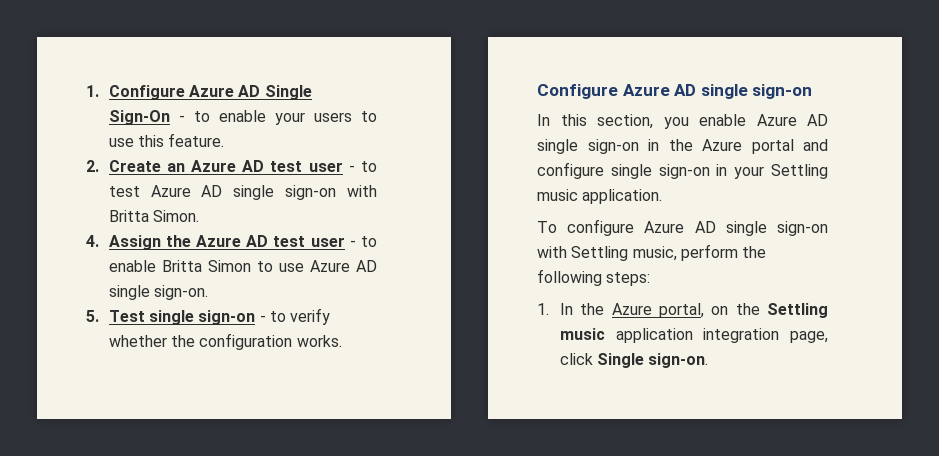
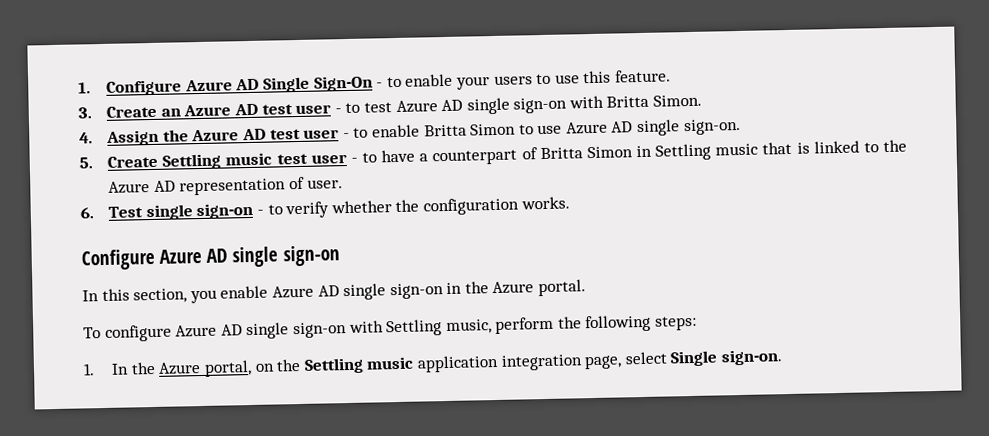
- 2. Create an Azure AD test user - to test Azure AD single sign-on with Britta Simon.
+ 3. Create an Azure AD test user - to test Azure AD single sign-on with Britta Simon.
- 5. Test single sign-on - to verify whether the configuration works.
+ 5. Create Settling music test user - to have a counterpart of Britta Simon in Settling music that is linked to the Azure AD representation of user.
+ 6. Test single sign-on - to verify whether the configuration works.
- In this section, you enable Azure AD single sign-on in the Azure portal and configure single sign-on in your Settling music application.
+ In this section, you enable Azure AD single sign-on in the Azure portal.
- 1. In the Azure portal, on the Settling music application integration page, click Single sign-on.
+ 1. In the Azure portal, on the Settling music application integration page, select Single sign-on.

